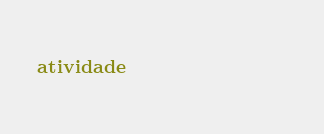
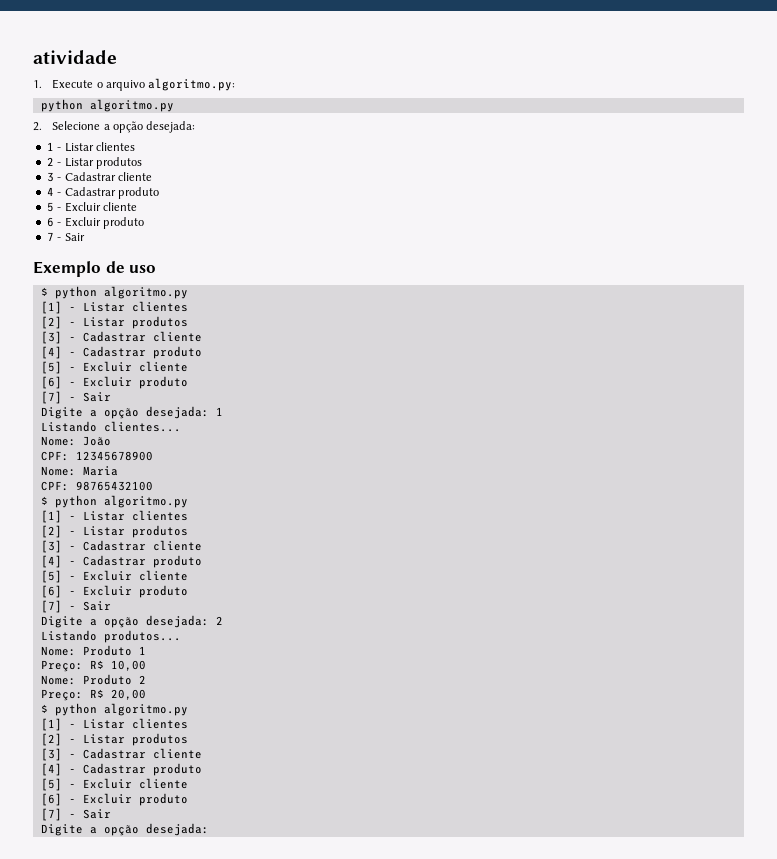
+ 1. Execute o arquivo algoritmo.py:
+ python algoritmo.py
+ 2. Selecione a opção desejada:
+ 1 - Listar clientes
+ 2 - Listar produtos
+ 3 - Cadastrar cliente
+ 4 - Cadastrar produto
+ 5 - Excluir cliente
+ 6 - Excluir produto
+ 7 - Sair
+ Exemplo de uso
+ $ python algoritmo.py
+ [1] - Listar clientes
+ [2] - Listar produtos
+ [3] - Cadastrar cliente
+ [4] - Cadastrar produto
+ [5] - Excluir cliente
+ [6] - Excluir produto
+ [7] - Sair
+ Digite a opção desejada: 1
+ Listando clientes...
+ Nome: João
+ CPF: 12345678900
+ Nome: Maria
+ CPF: 98765432100
+ $ python algoritmo.py
+ [1] - Listar clientes
+ [2] - Listar produtos
+ [3] - Cadastrar cliente
+ [4] - Cadastrar produto
+ [5] - Excluir cliente
+ [6] - Excluir produto
+ [7] - Sair
+ Digite a opção desejada: 2
+ Listando produtos...
+ Nome: Produto 1
+ Preço: R$ 10,00
+ Nome: Produto 2
+ Preço: R$ 20,00
+ $ python algoritmo.py
+ [1] - Listar clientes
+ [2] - Listar produtos
+ [3] - Cadastrar cliente
+ [4] - Cadastrar produto
+ [5] - Excluir cliente
+ [6] - Excluir produto
+ [7] - Sair
+ Digite a opção desejada:

